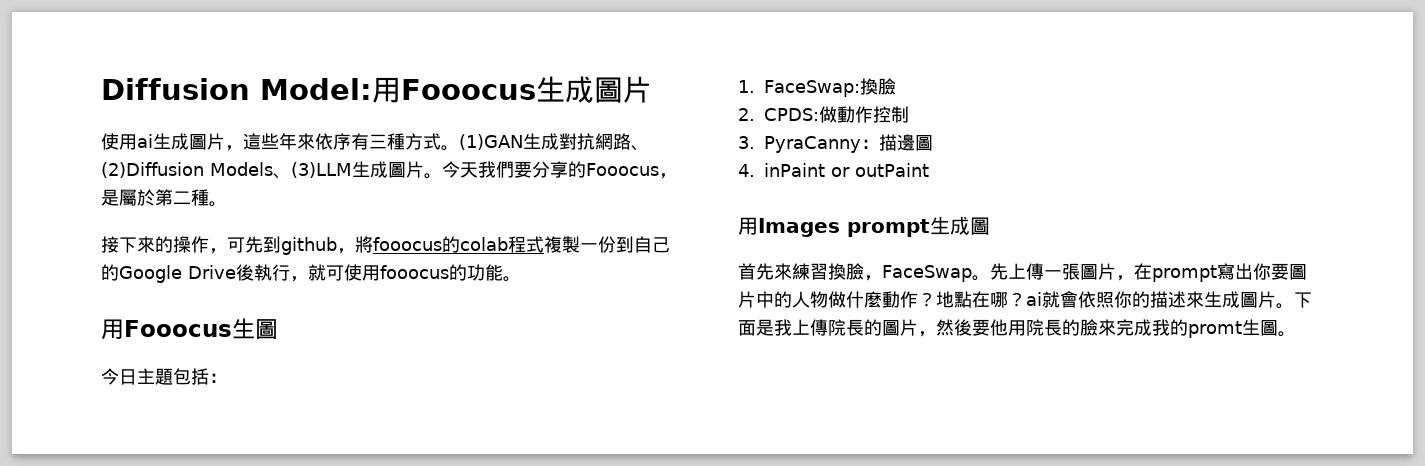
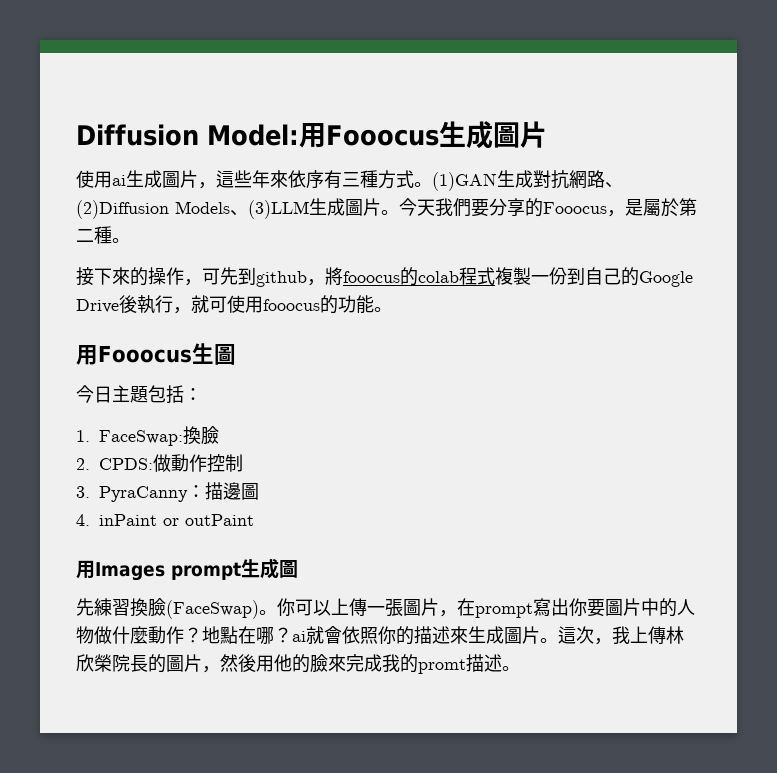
- 首先來練習換臉，FaceSwap。先上傳一張圖片，在prompt寫出你要圖片中的人物做什麼動作？
+ 先練習換臉(FaceSwap)。你可以上傳一張圖片，在prompt寫出你要圖片中的人物做什麼動作？
- 下面是我上傳院長的圖片，然後要他用院長的臉來完成我的promt生圖。
+ 這次，我上傳林欣榮院長的圖片，然後用他的臉來完成我的promt描述。

